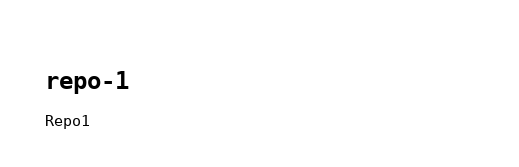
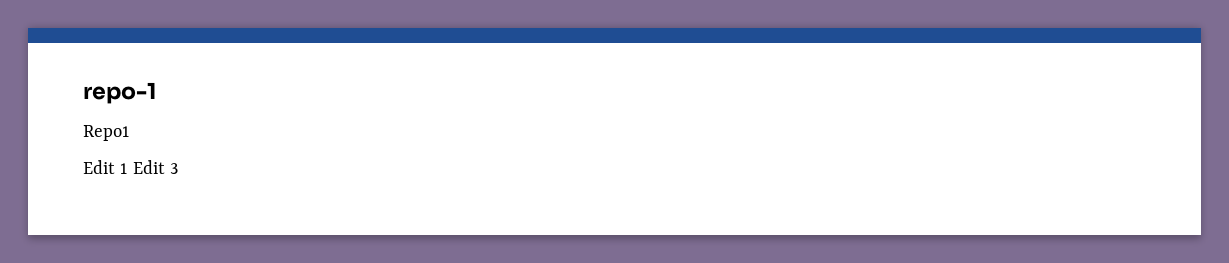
+ Edit 1 Edit 3

